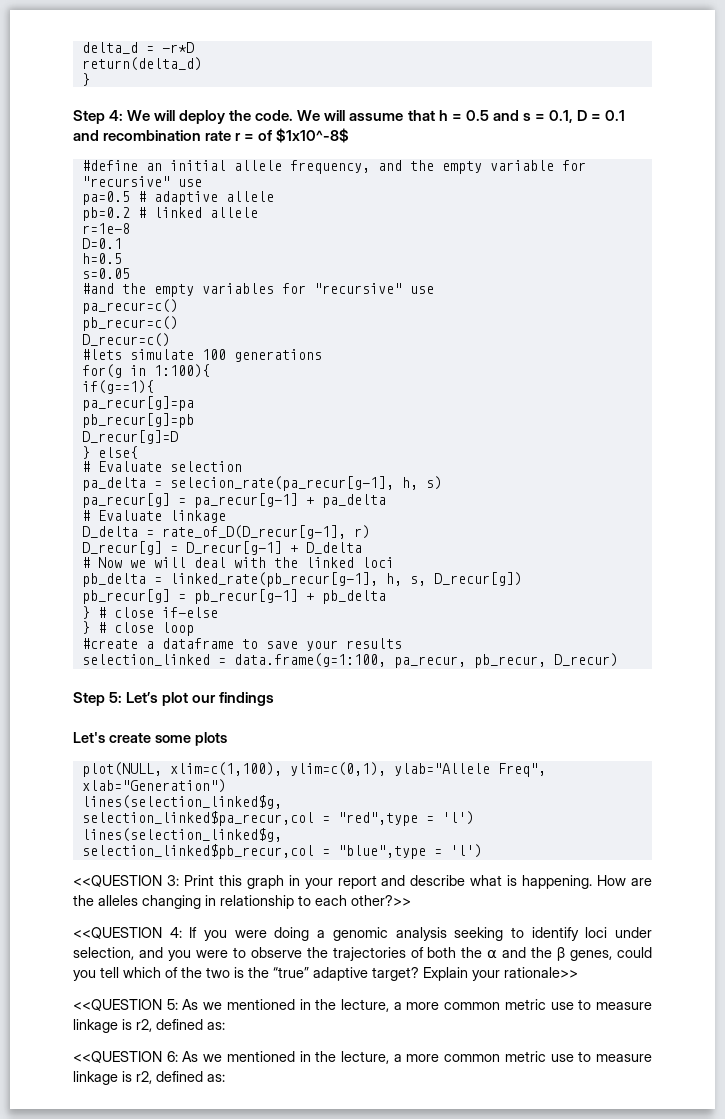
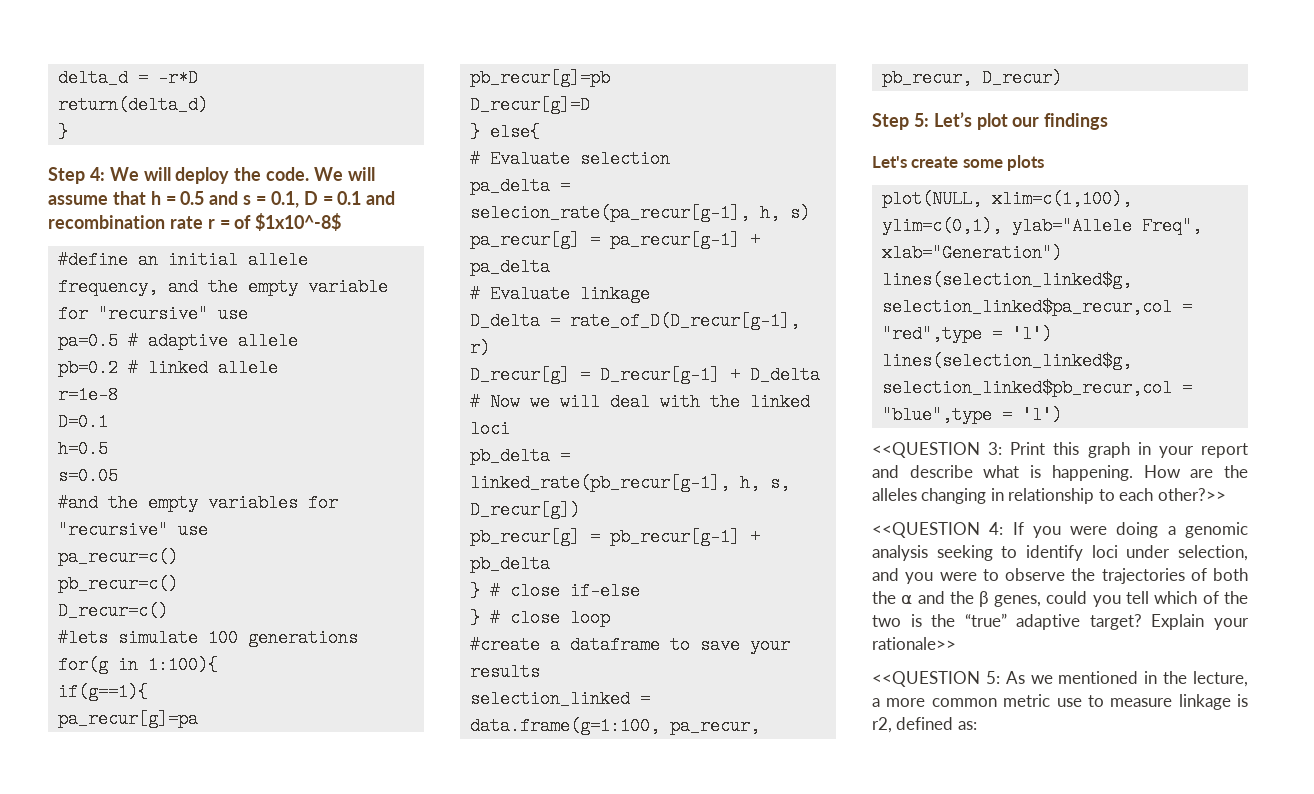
- <<QUESTION 6: As we mentioned in the lecture, a more common metric use to measure linkage is r2, defined as:

